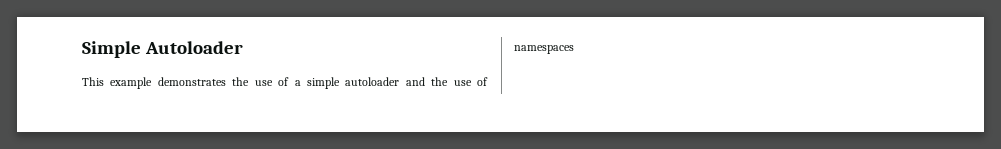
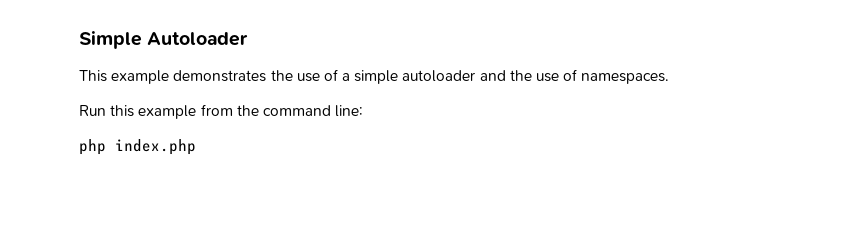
- This example demonstrates the use of a simple autoloader and the use of namespaces
+ This example demonstrates the use of a simple autoloader and the use of namespaces.
+ Run this example from the command line:
+ php index.php

